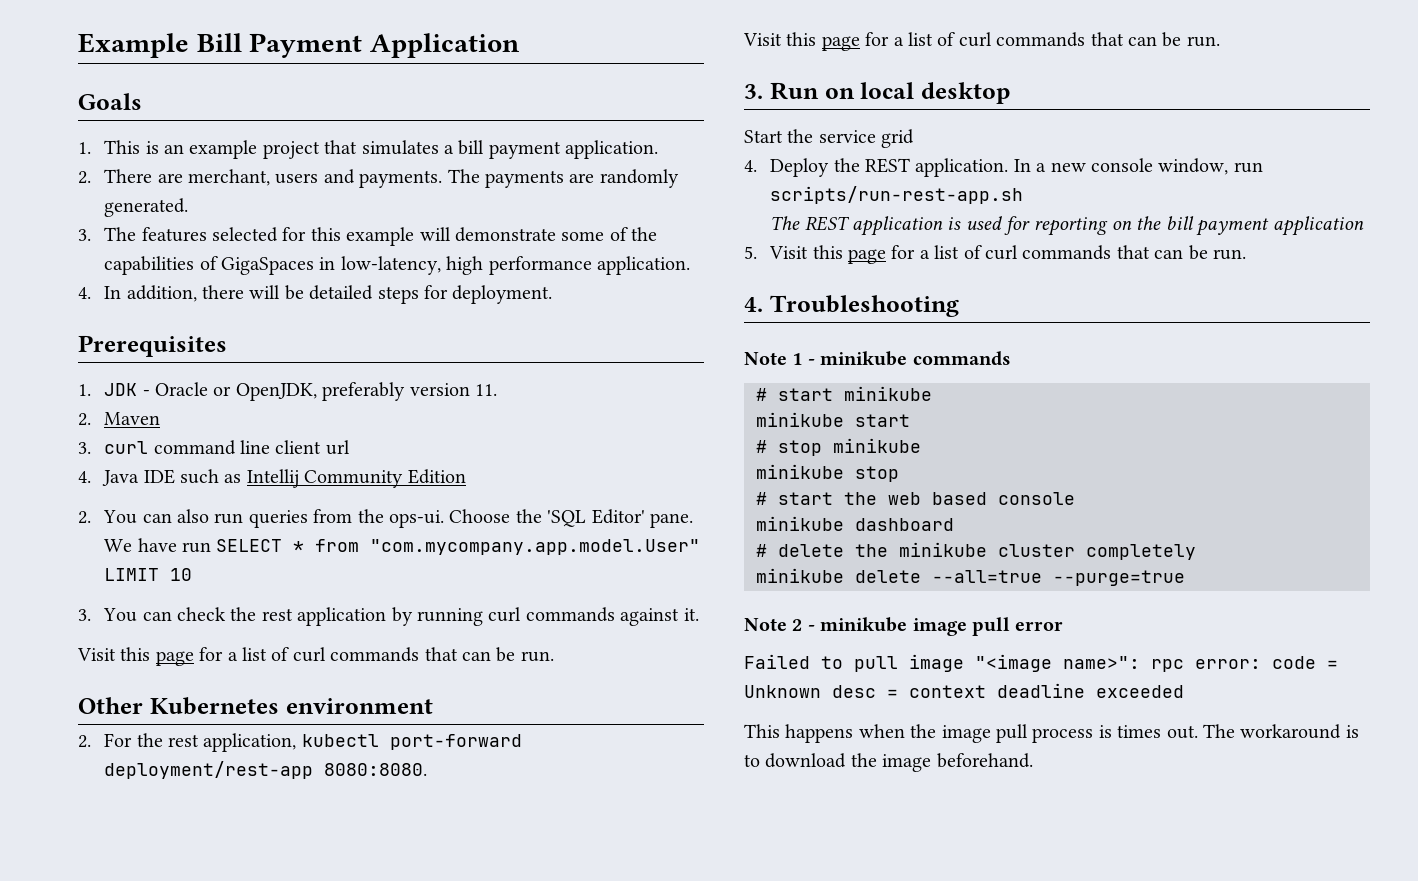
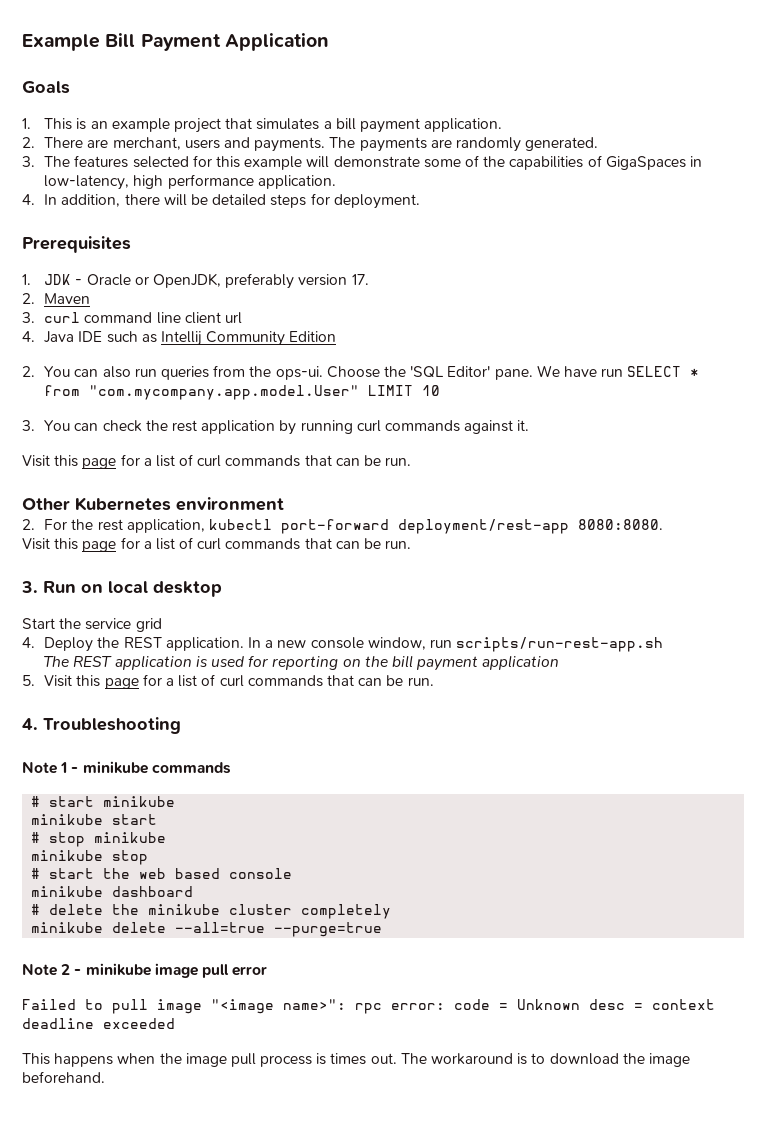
- 1. JDK - Oracle or OpenJDK, preferably version 11.
+ 1. JDK - Oracle or OpenJDK, preferably version 17.

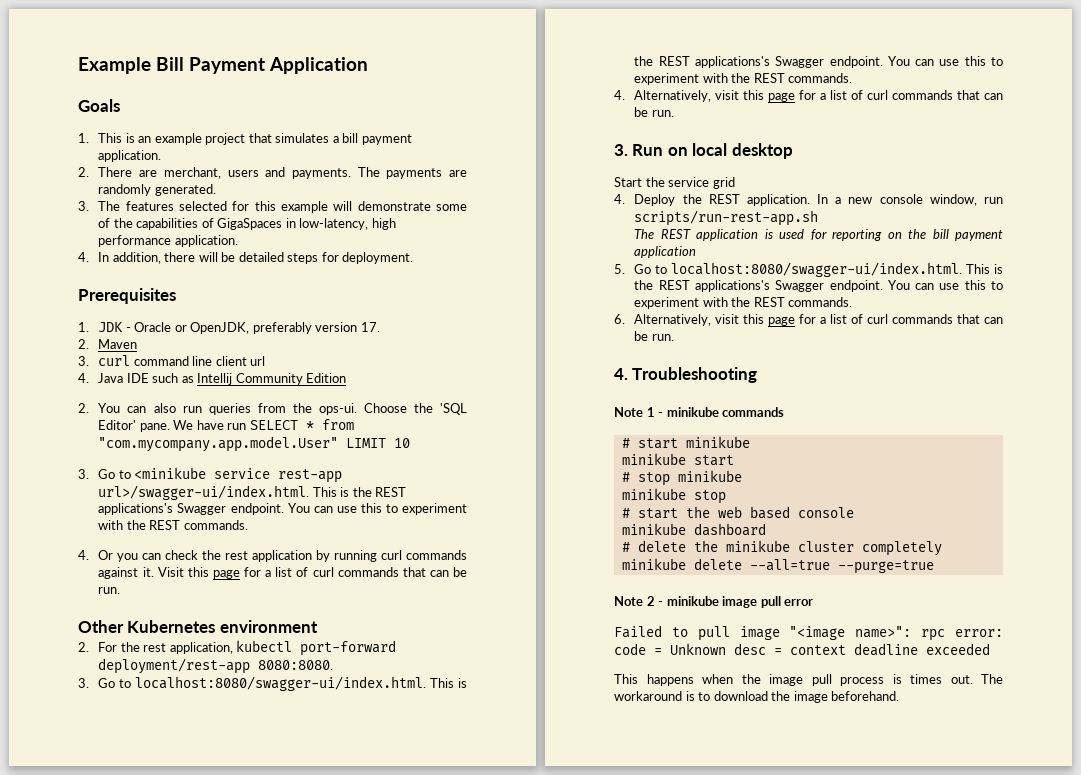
- 3. You can check the rest application by running curl commands against it.
- Visit this page for a list of curl commands that can be run.
+ 3. Go to <minikube service rest-app url>/swagger-ui/index.html. This is the REST applications's Swagger endpoint. You can use this to experiment with the REST commands.
+ 4. Or you can check the rest application by running curl commands against it. Visit this page for a list of curl commands that can be run.
  2. For the rest application, kubectl port-forward deployment/rest-app 8080:8080.
- Visit this page for a list of curl commands that can be run.
+ 3. Go to localhost:8080/swagger-ui/index.html. This is the REST applications's Swagger endpoint. You can use this to experiment with the REST commands.
+ 4. Alternatively, visit this page for a list of curl commands that can be run.
- 5. Visit this page for a list of curl commands that can be run.
+ 5. Go to localhost:8080/swagger-ui/index.html. This is the REST applications's Swagger endpoint. You can use this to experiment with the REST commands.
+ 6. Alternatively, visit this page for a list of curl commands that can be run.

